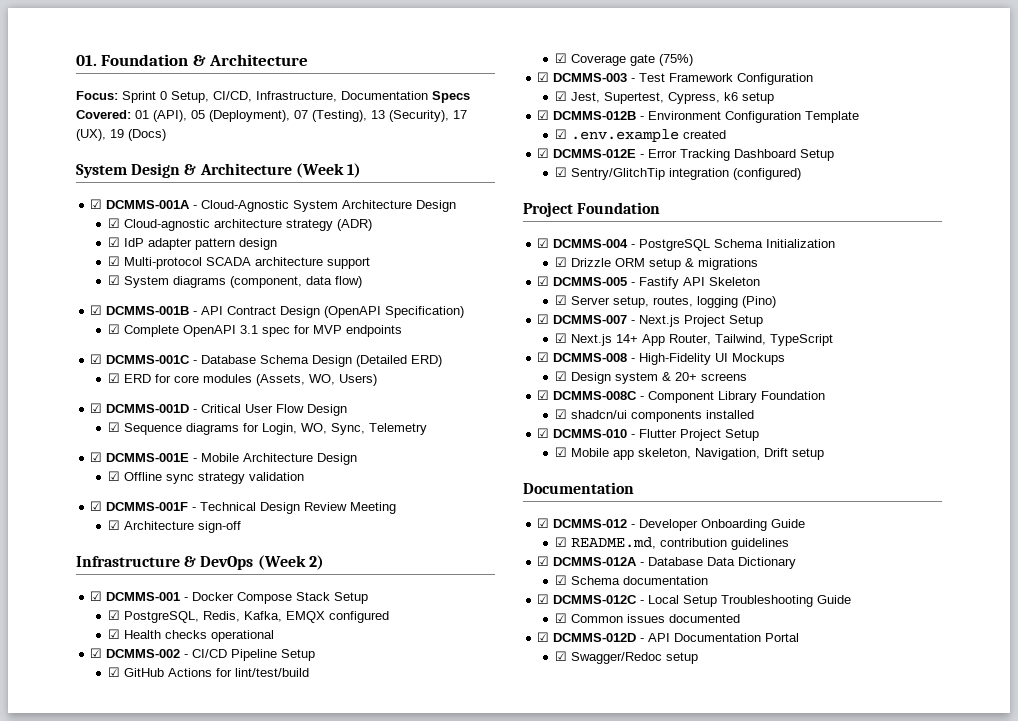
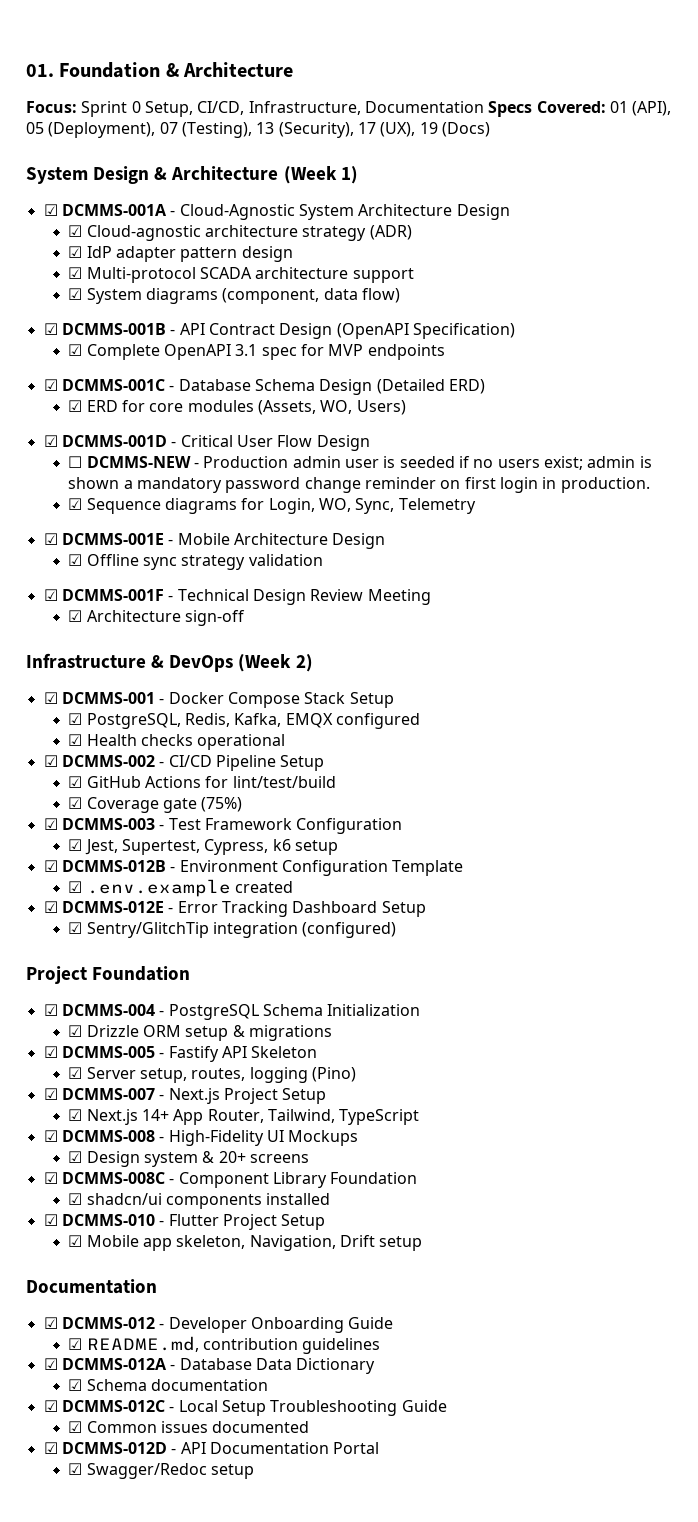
+ ☐ DCMMS-NEW - Production admin user is seeded if no users exist; admin is shown a mandatory password change reminder on first login in production.

